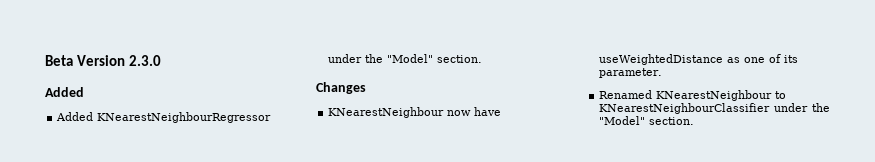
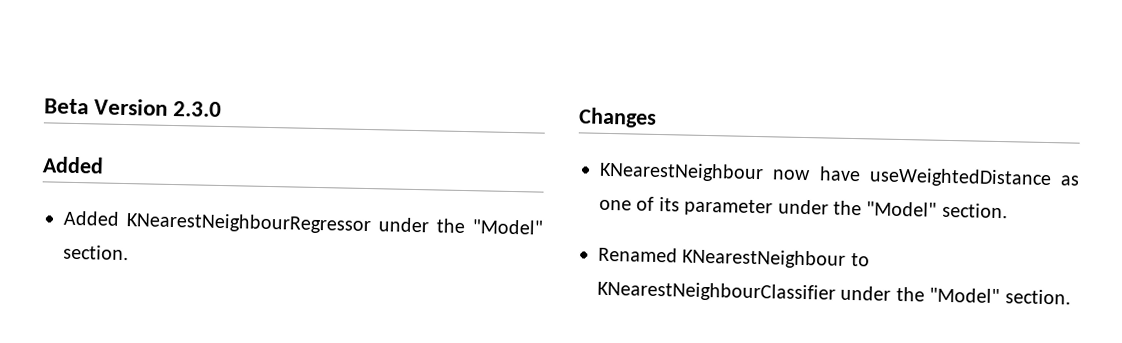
- KNearestNeighbour now have useWeightedDistance as one of its parameter.
+ KNearestNeighbour now have useWeightedDistance as one of its parameter under the "Model" section.

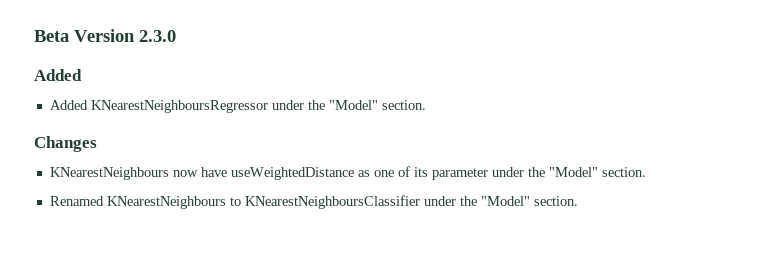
- Added KNearestNeighbourRegressor under the "Model" section.
+ Added KNearestNeighboursRegressor under the "Model" section.
- KNearestNeighbour now have useWeightedDistance as one of its parameter under the "Model" section.
+ KNearestNeighbours now have useWeightedDistance as one of its parameter under the "Model" section.
- Renamed KNearestNeighbour to KNearestNeighbourClassifier under the "Model" section.
+ Renamed KNearestNeighbours to KNearestNeighboursClassifier under the "Model" section.

